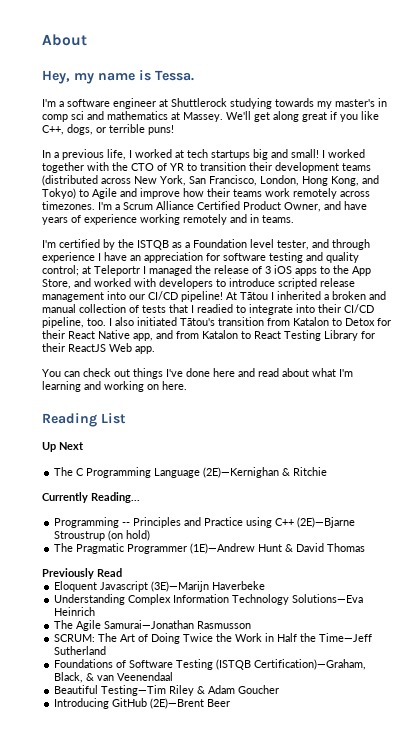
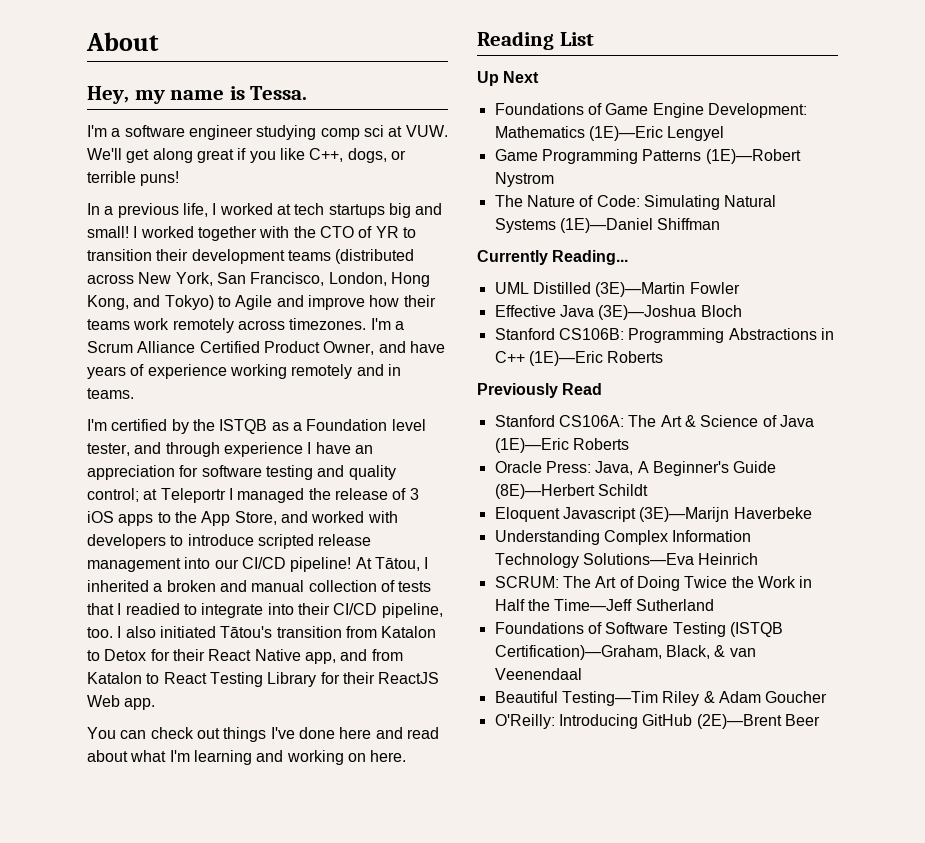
- I'm a software engineer at Shuttlerock studying towards my master's in comp sci and mathematics at Massey. We'll get along great if you like C++, dogs, or terrible puns!
+ I'm a software engineer studying comp sci at VUW. We'll get along great if you like C++, dogs, or terrible puns!
- At Tātou I inherited a broken and manual collection of tests that I readied to integrate into their CI/CD pipeline, too.
+ At Tātou, I inherited a broken and manual collection of tests that I readied to integrate into their CI/CD pipeline, too.
- The C Programming Language (2E)—Kernighan & Ritchie
+ Foundations of Game Engine Development: Mathematics (1E)—Eric Lengyel
+ Game Programming Patterns (1E)—Robert Nystrom
+ The Nature of Code: Simulating Natural Systems (1E)—Daniel Shiffman
  Currently Reading...
- Programming -- Principles and Practice using C++ (2E)—Bjarne Stroustrup (on hold)
- The Pragmatic Programmer (1E)—Andrew Hunt & David Thomas
+ UML Distilled (3E)—Martin Fowler
+ Effective Java (3E)—Joshua Bloch
+ Stanford CS106B: Programming Abstractions in C++ (1E)—Eric Roberts
  Previously Read
+ Stanford CS106A: The Art & Science of Java (1E)—Eric Roberts
+ Oracle Press: Java, A Beginner's Guide (8E)—Herbert Schildt
- The Agile Samurai—Jonathan Rasmusson
- Introducing GitHub (2E)—Brent Beer
+ O'Reilly: Introducing GitHub (2E)—Brent Beer

